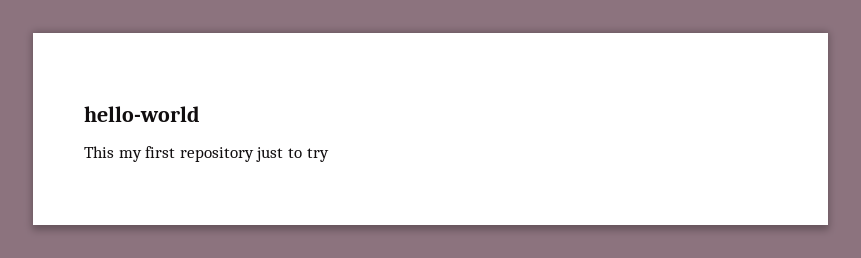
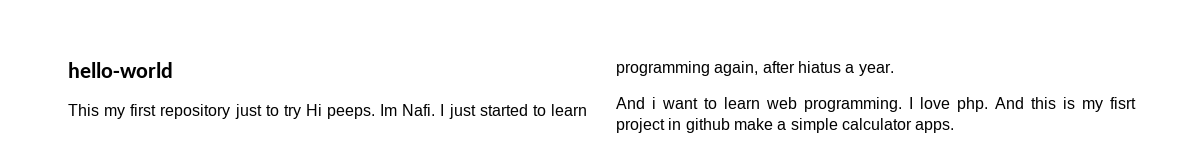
- This my first repository just to try
+ This my first repository just to try Hi peeps. Im Nafi. I just started to learn programming again, after hiatus a year.
+ And i want to learn web programming. I love php. And this is my fisrt project in github make a simple calculator apps.

